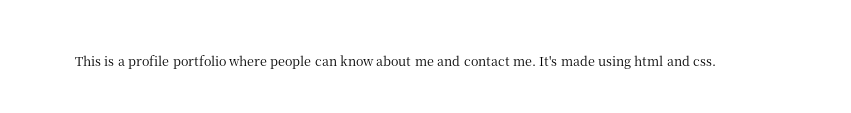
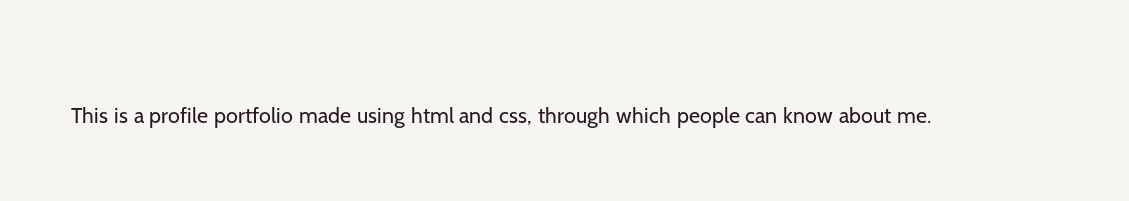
- This is a profile portfolio where people can know about me and contact me. It's made using html and css.
+ This is a profile portfolio made using html and css, through which people can know about me.

